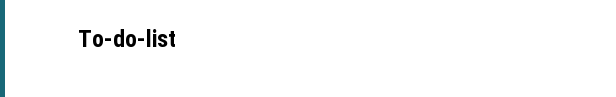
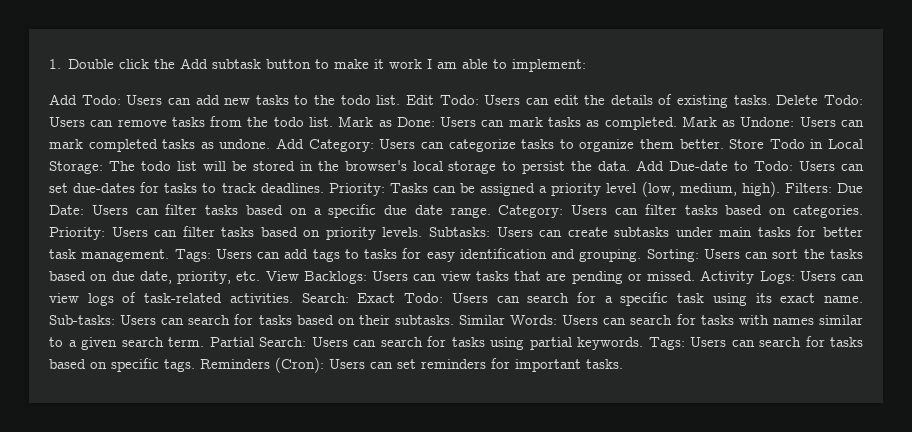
- To-do-list
+ 1. Double click the Add subtask button to make it work I am able to implement:
+ Add Todo: Users can add new tasks to the todo list. Edit Todo: Users can edit the details of existing tasks. Delete Todo: Users can remove tasks from the todo list. Mark as Done: Users can mark tasks as completed. Mark as Undone: Users can mark completed tasks as undone. Add Category: Users can categorize tasks to organize them better. Store Todo in Local Storage: The todo list will be stored in the browser's local storage to persist the data. Add Due-date to Todo: Users can set due-dates for tasks to track deadlines. Priority: Tasks can be assigned a priority level (low, medium, high). Filters: Due Date: Users can filter tasks based on a specific due date range. Category: Users can filter tasks based on categories. Priority: Users can filter tasks based on priority levels. Subtasks: Users can create subtasks under main tasks for better task management. Tags: Users can add tags to tasks for easy identification and grouping. Sorting: Users can sort the tasks based on due date, priority, etc. View Backlogs: Users can view tasks that are pending or missed. Activity Logs: Users can view logs of task-related activities. Search: Exact Todo: Users can search for a specific task using its exact name. Sub-tasks: Users can search for tasks based on their subtasks. Similar Words: Users can search for tasks with names similar to a given search term. Partial Search: Users can search for tasks using partial keywords. Tags: Users can search for tasks based on specific tags. Reminders (Cron): Users can set reminders for important tasks.

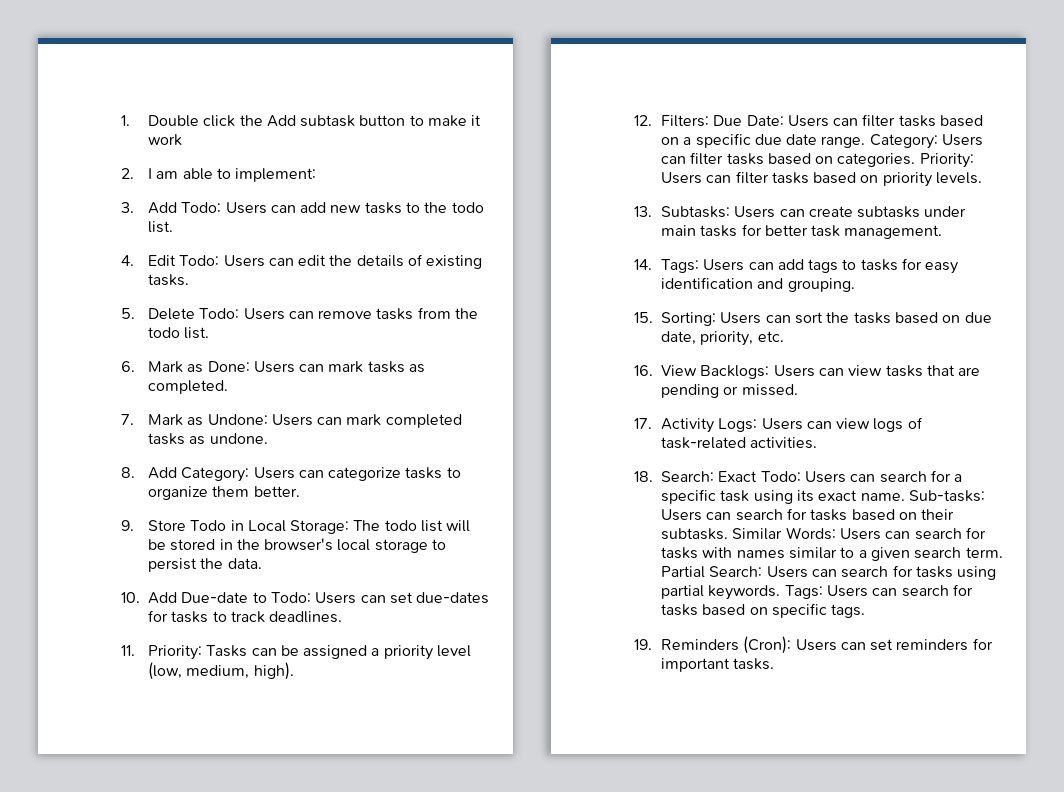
- 1. Double click the Add subtask button to make it work I am able to implement:
+ 1. Double click the Add subtask button to make it work
+ 2. I am able to implement:
- Add Todo:
+ 3. Add Todo:
- Users can add new tasks to the todo list. Edit Todo:
+ Users can add new tasks to the todo list.
+ 4. Edit Todo:
- Users can edit the details of existing tasks. Delete Todo:
+ Users can edit the details of existing tasks.
+ 5. Delete Todo:
- Users can remove tasks from the todo list. Mark as Done:
+ Users can remove tasks from the todo list.
+ 6. Mark as Done:
- Users can mark tasks as completed. Mark as Undone:
+ Users can mark tasks as completed.
+ 7. Mark as Undone:
- Users can mark completed tasks as undone. Add Category:
+ Users can mark completed tasks as undone.
+ 8. Add Category:
- Users can categorize tasks to organize them better. Store Todo in Local Storage:
+ Users can categorize tasks to organize them better.
+ 9. Store Todo in Local Storage:
- The todo list will be stored in the browser's local storage to persist the data. Add Due-date to Todo:
+ The todo list will be stored in the browser's local storage to persist the data.
+ 10. Add Due-date to Todo:
- Users can set due-dates for tasks to track deadlines. Priority:
+ Users can set due-dates for tasks to track deadlines.
+ 11. Priority:
- Tasks can be assigned a priority level (low, medium, high). Filters:
+ Tasks can be assigned a priority level (low, medium, high).
+ 12. Filters:
- Users can filter tasks based on priority levels. Subtasks:
+ Users can filter tasks based on priority levels.
+ 13. Subtasks:
- Users can create subtasks under main tasks for better task management. Tags:
+ Users can create subtasks under main tasks for better task management.
+ 14. Tags:
- Users can add tags to tasks for easy identification and grouping. Sorting:
+ Users can add tags to tasks for easy identification and grouping.
+ 15. Sorting:
- Users can sort the tasks based on due date, priority, etc. View Backlogs:
+ Users can sort the tasks based on due date, priority, etc.
+ 16. View Backlogs:
- Users can view tasks that are pending or missed. Activity Logs:
+ Users can view tasks that are pending or missed.
+ 17. Activity Logs:
- Users can view logs of task-related activities. Search:
+ Users can view logs of task-related activities.
+ 18. Search:
- Tags: Users can search for tasks based on specific tags. Reminders (Cron): Users can set reminders for important tasks.
+ Tags: Users can search for tasks based on specific tags.
+ 19. Reminders (Cron): Users can set reminders for important tasks.

